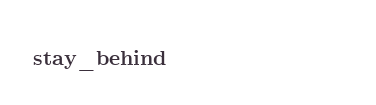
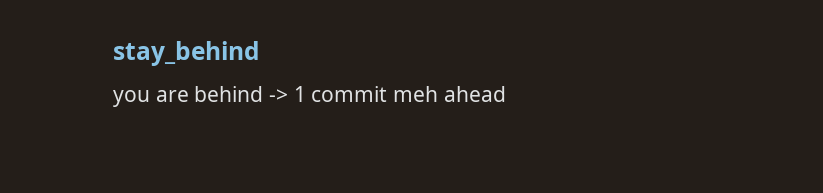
+ you are behind -> 1 commit meh ahead

